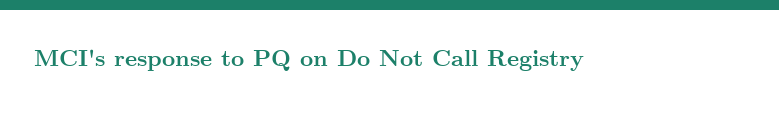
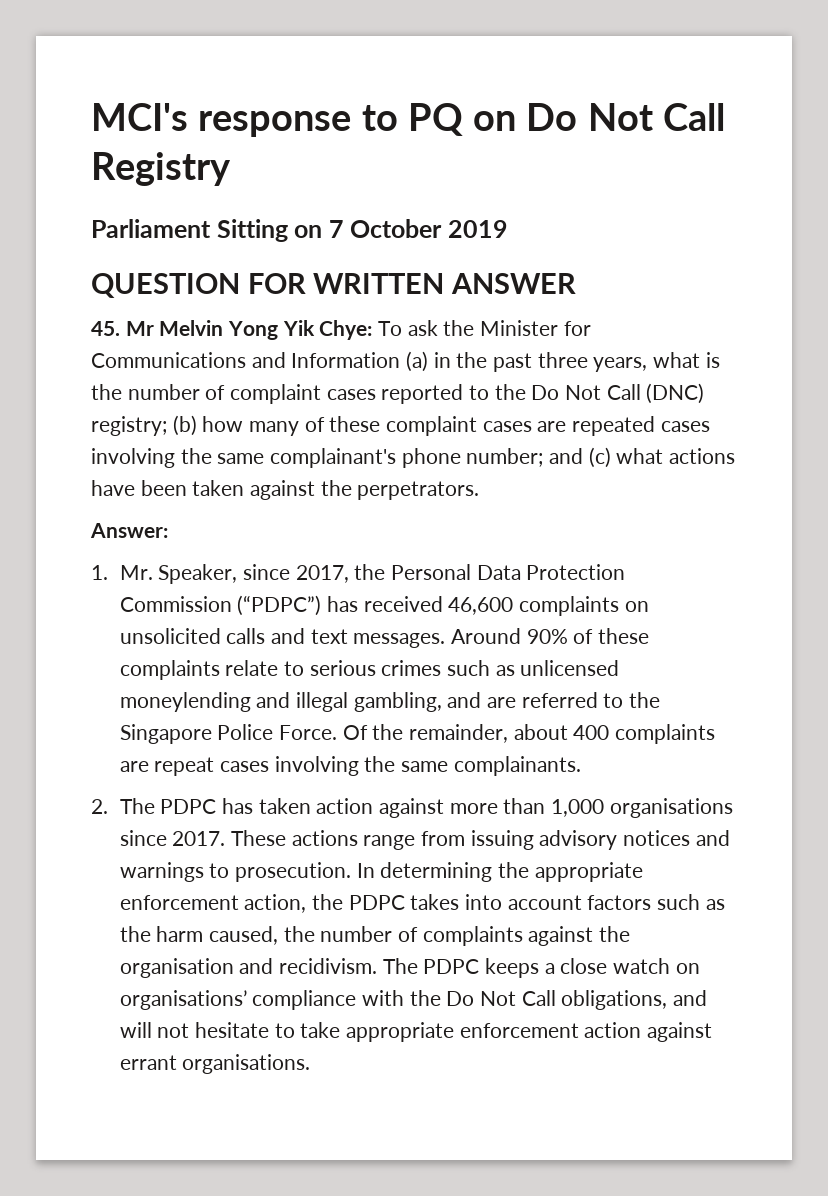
+ Parliament Sitting on 7 October 2019
+ QUESTION FOR WRITTEN ANSWER
+ 45. Mr Melvin Yong Yik Chye: To ask the Minister for Communications and Information (a) in the past three years, what is the number of complaint cases reported to the Do Not Call (DNC) registry; (b) how many of these complaint cases are repeated cases involving the same complainant's phone number; and (c) what actions have been taken against the perpetrators.
+ Answer:
+ 1. Mr. Speaker, since 2017, the Personal Data Protection Commission (“PDPC”) has received 46,600 complaints on unsolicited calls and text messages. Around 90% of these complaints relate to serious crimes such as unlicensed moneylending and illegal gambling, and are referred to the Singapore Police Force. Of the remainder, about 400 complaints are repeat cases involving the same complainants.
+ 2. The PDPC has taken action against more than 1,000 organisations since 2017. These actions range from issuing advisory notices and warnings to prosecution. In determining the appropriate enforcement action, the PDPC takes into account factors such as the harm caused, the number of complaints against the organisation and recidivism. The PDPC keeps a close watch on organisations’ compliance with the Do Not Call obligations, and will not hesitate to take appropriate enforcement action against errant organisations.

